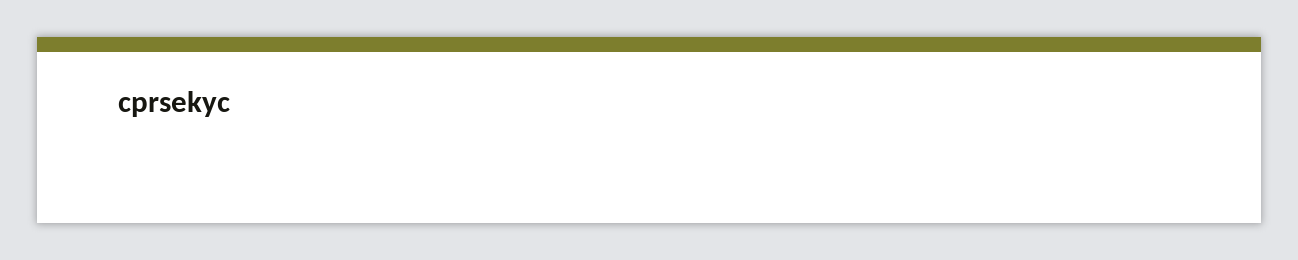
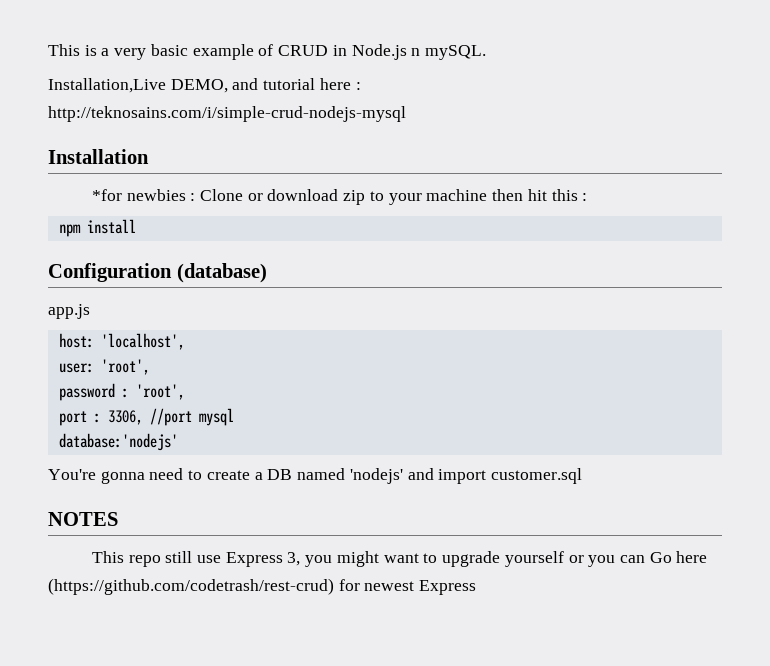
- cprsekyc
+ This is a very basic example of CRUD in Node.js n mySQL.
+ Installation,Live DEMO, and tutorial here : http://teknosains.com/i/simple-crud-nodejs-mysql
+ Installation
+ *for newbies : Clone or download zip to your machine then hit this :
+ npm install
+ Configuration (database)
+ app.js
+ host: 'localhost',
+ user: 'root',
+ password : 'root',
+ port : 3306, //port mysql
+ database:'nodejs'
+ You're gonna need to create a DB named 'nodejs' and import customer.sql
+ NOTES
+ This repo still use Express 3, you might want to upgrade yourself or you can Go here (https://github.com/codetrash/rest-crud) for newest Express

